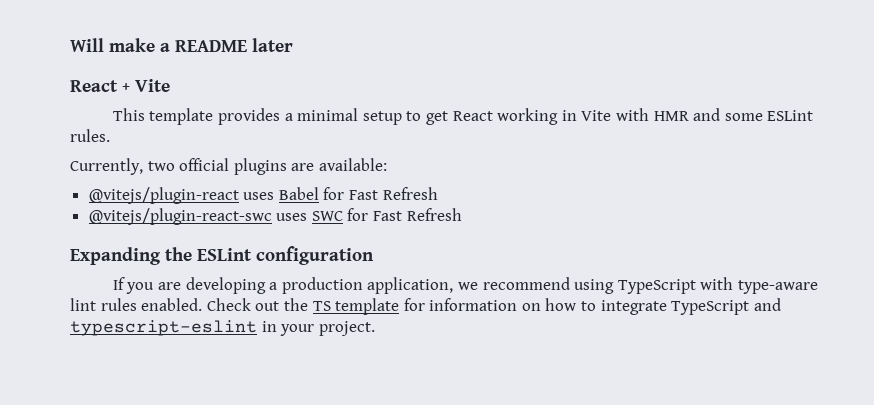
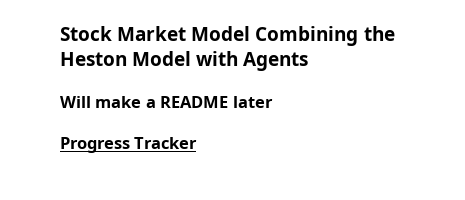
+ Stock Market Model Combining the Heston Model with Agents
- React + Vite
- This template provides a minimal setup to get React working in Vite with HMR and some ESLint rules.
- Currently, two official plugins are available:
- @vitejs/plugin-react uses Babel for Fast Refresh
- @vitejs/plugin-react-swc uses SWC for Fast Refresh
- Expanding the ESLint configuration
- If you are developing a production application, we recommend using TypeScript with type-aware lint rules enabled. Check out the TS template for information on how to integrate TypeScript and typescript-eslint in your project.
+ Progress Tracker

